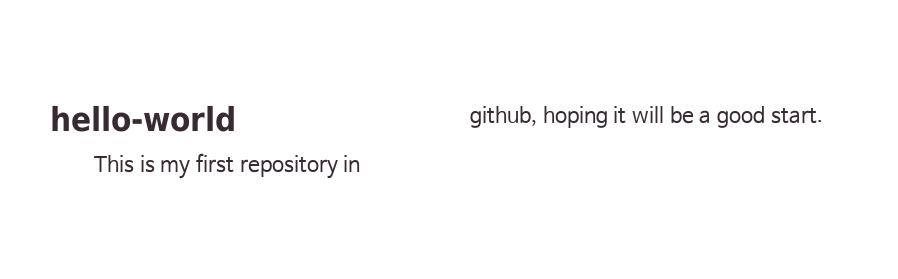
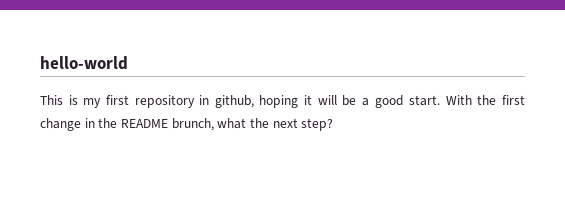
+ With the first change in the README brunch, what the next step?

